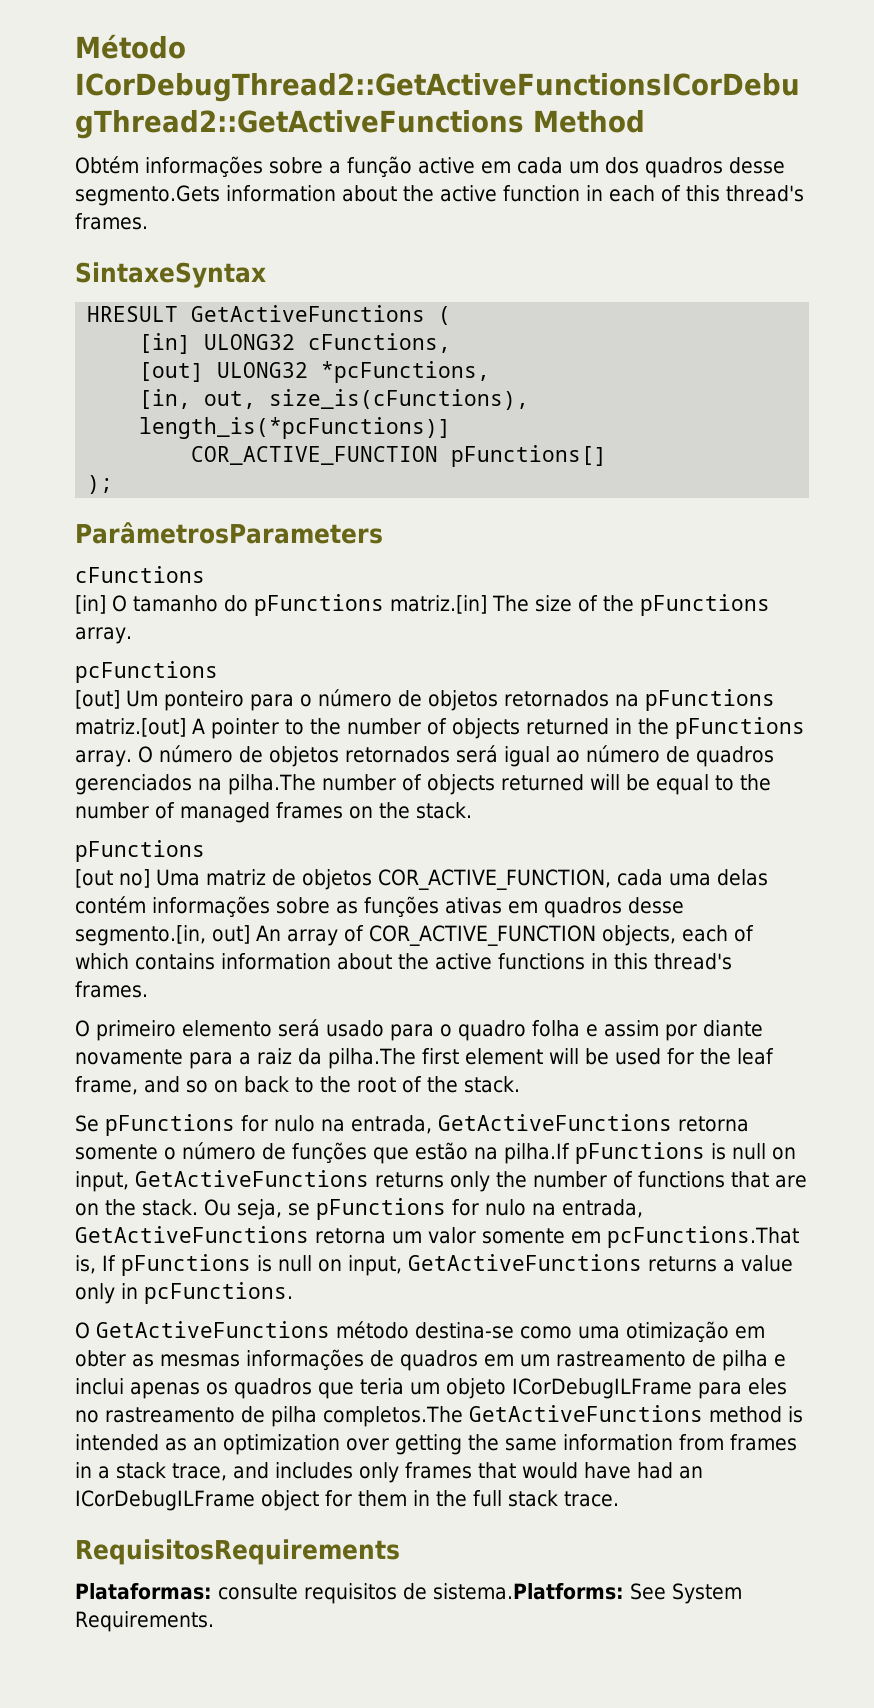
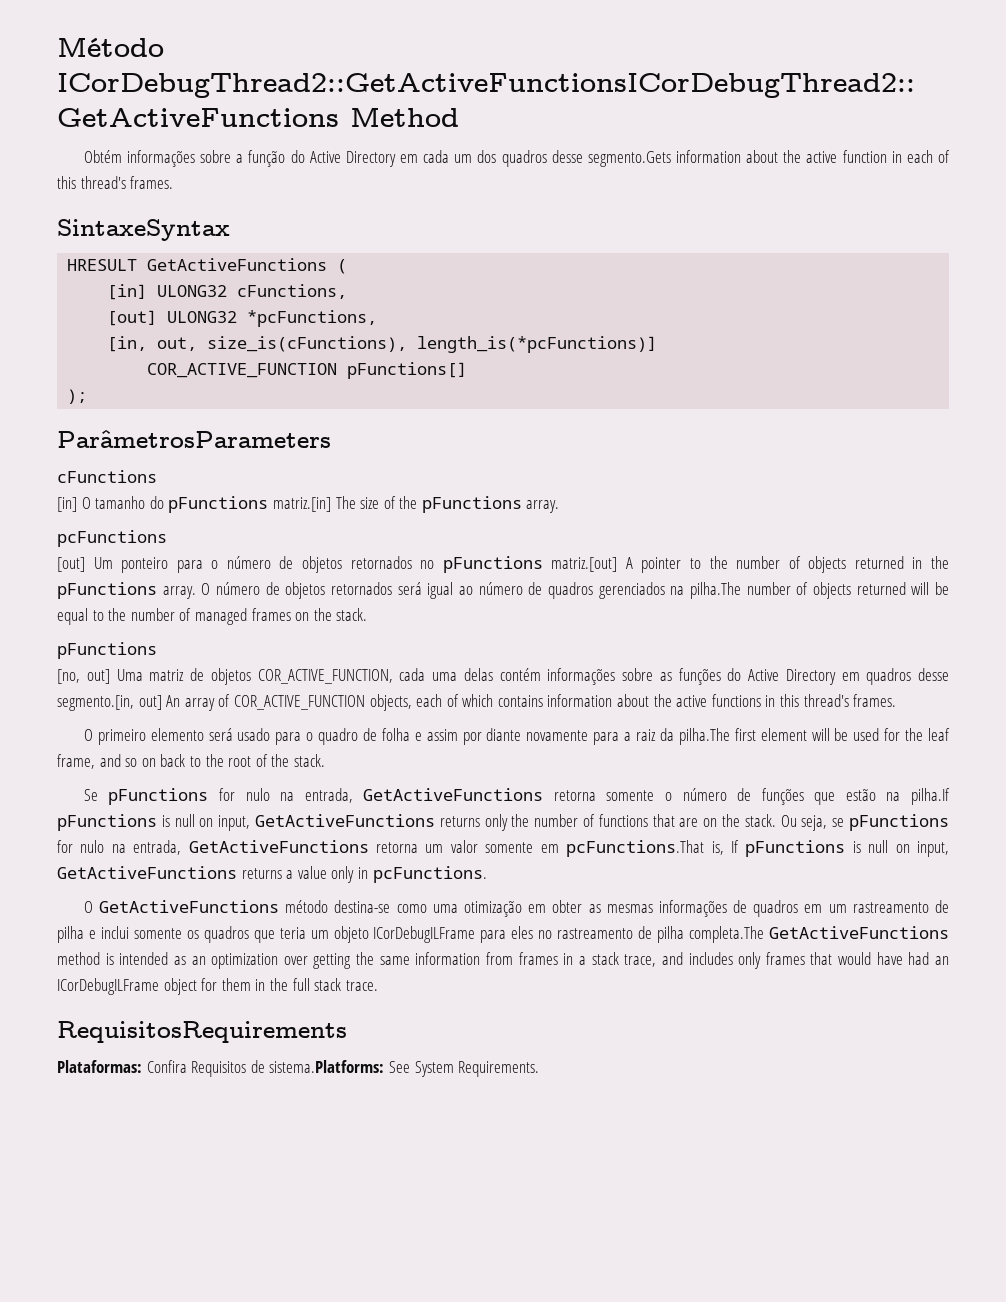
- Obtém informações sobre a função active em cada um dos quadros desse segmento.Gets information about the active function in each of this thread's frames.
+ Obtém informações sobre a função do Active Directory em cada um dos quadros desse segmento.Gets information about the active function in each of this thread's frames.
- [out] Um ponteiro para o número de objetos retornados na pFunctions matriz.[out] A pointer to the number of objects returned in the pFunctions array.
+ [out] Um ponteiro para o número de objetos retornados no pFunctions matriz.[out] A pointer to the number of objects returned in the pFunctions array.
- [out no] Uma matriz de objetos COR_ACTIVE_FUNCTION, cada uma delas contém informações sobre as funções ativas em quadros desse segmento.[in, out] An array of COR_ACTIVE_FUNCTION objects, each of which contains information about the active functions in this thread's frames.
+ [no, out] Uma matriz de objetos COR_ACTIVE_FUNCTION, cada uma delas contém informações sobre as funções do Active Directory em quadros desse segmento.[in, out] An array of COR_ACTIVE_FUNCTION objects, each of which contains information about the active functions in this thread's frames.
- O primeiro elemento será usado para o quadro folha e assim por diante novamente para a raiz da pilha.The first element will be used for the leaf frame, and so on back to the root of the stack.
+ O primeiro elemento será usado para o quadro de folha e assim por diante novamente para a raiz da pilha.The first element will be used for the leaf frame, and so on back to the root of the stack.
- O GetActiveFunctions método destina-se como uma otimização em obter as mesmas informações de quadros em um rastreamento de pilha e inclui apenas os quadros que teria um objeto ICorDebugILFrame para eles no rastreamento de pilha completos.The GetActiveFunctions method is intended as an optimization over getting the same information from frames in a stack trace, and includes only frames that would have had an ICorDebugILFrame object for them in the full stack trace.
+ O GetActiveFunctions método destina-se como uma otimização em obter as mesmas informações de quadros em um rastreamento de pilha e inclui somente os quadros que teria um objeto ICorDebugILFrame para eles no rastreamento de pilha completa.The GetActiveFunctions method is intended as an optimization over getting the same information from frames in a stack trace, and includes only frames that would have had an ICorDebugILFrame object for them in the full stack trace.
- Plataformas: consulte requisitos de sistema.Platforms: See System Requirements.
+ Plataformas: Confira Requisitos de sistema.Platforms: See System Requirements.

